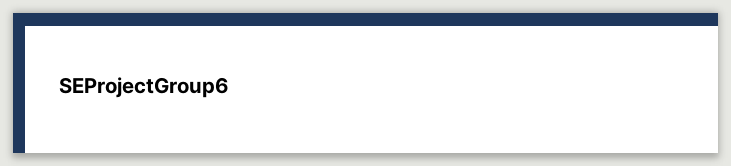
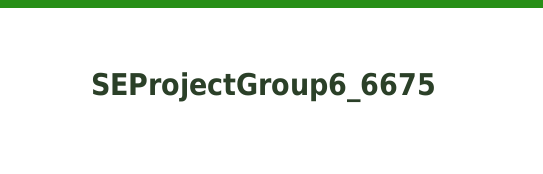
- SEProjectGroup6
+ SEProjectGroup6_6675

